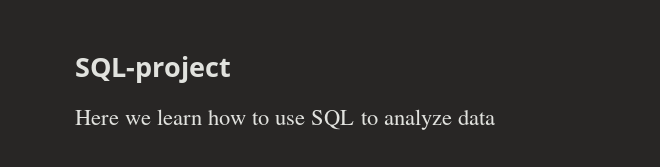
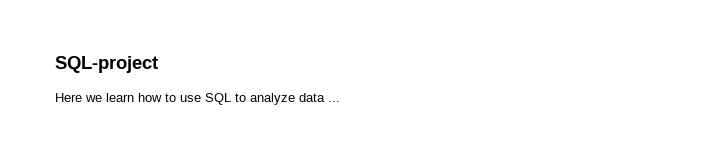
- Here we learn how to use SQL to analyze data
+ Here we learn how to use SQL to analyze data ...

